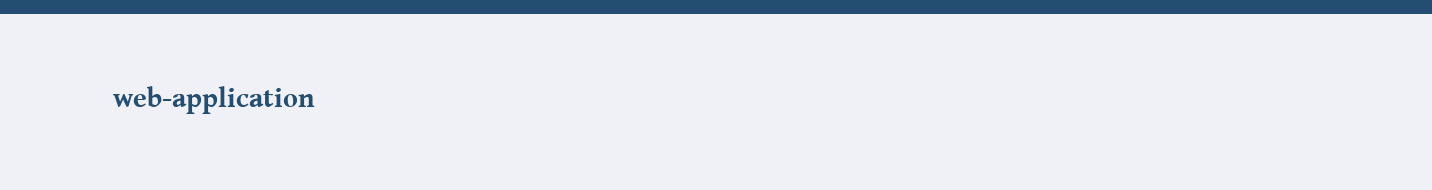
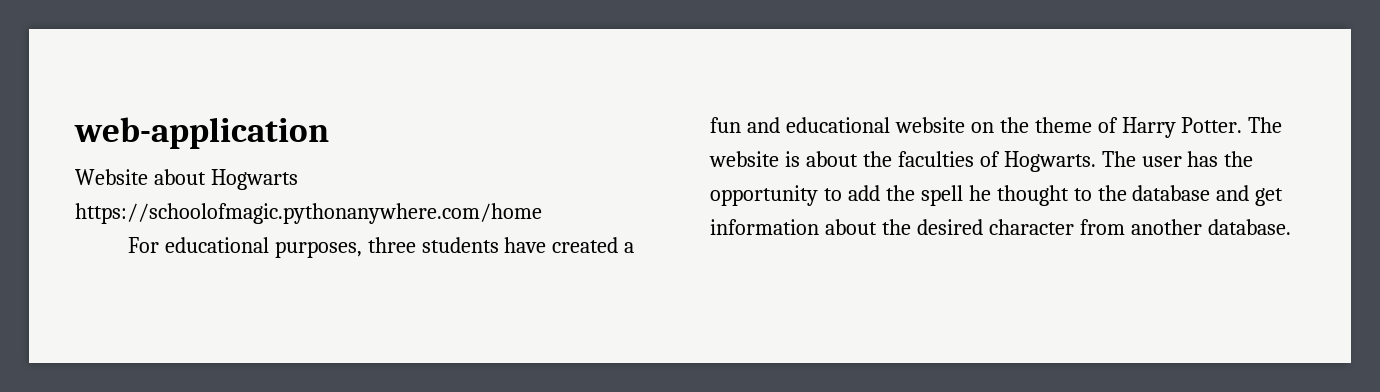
+ Website about Hogwarts https://schoolofmagic.pythonanywhere.com/home
+ For educational purposes, three students have created a fun and educational website on the theme of Harry Potter. The website is about the faculties of Hogwarts. The user has the opportunity to add the spell he thought to the database and get information about the desired character from another database.

